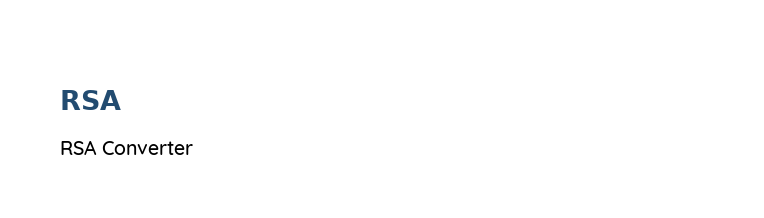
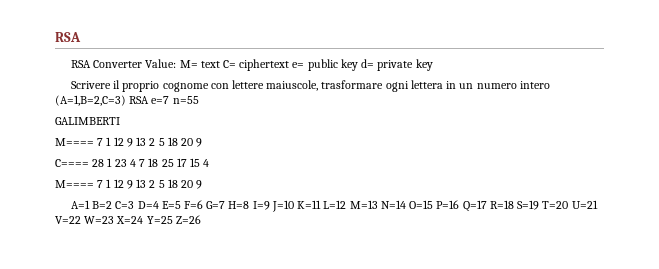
- RSA Converter
+ RSA Converter Value: M= text C= ciphertext e= public key d= private key
+ Scrivere il proprio cognome con lettere maiuscole, trasformare ogni lettera in un numero intero (A=1,B=2,C=3) RSA e=7 n=55
+ GALIMBERTI
+ M==== 7 1 12 9 13 2 5 18 20 9
+ C==== 28 1 23 4 7 18 25 17 15 4
+ M==== 7 1 12 9 13 2 5 18 20 9
+ A=1 B=2 C=3 D=4 E=5 F=6 G=7 H=8 I=9 J=10 K=11 L=12 M=13 N=14 O=15 P=16 Q=17 R=18 S=19 T=20 U=21 V=22 W=23 X=24 Y=25 Z=26

